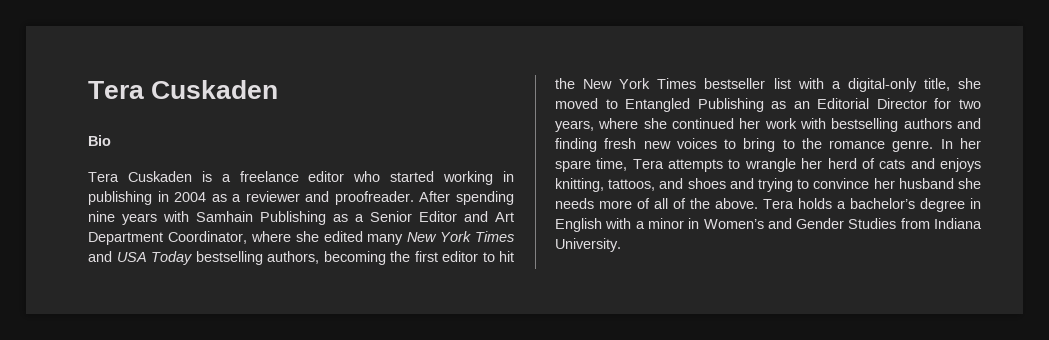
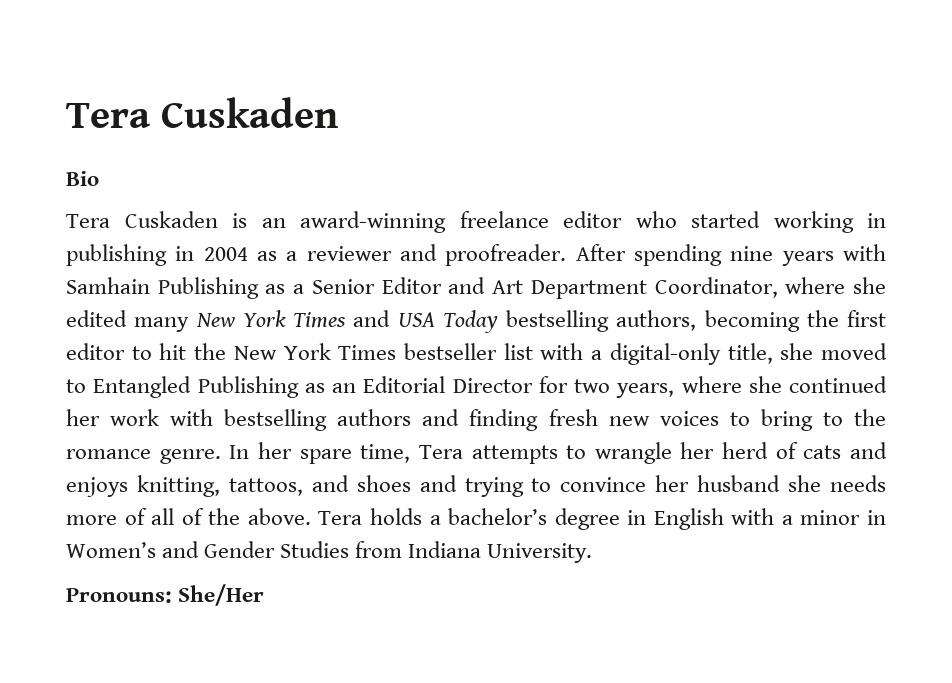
- Tera Cuskaden is a freelance editor who started working in publishing in 2004 as a reviewer and proofreader.
+ Tera Cuskaden is an award-winning freelance editor who started working in publishing in 2004 as a reviewer and proofreader.
+ Pronouns: She/Her

